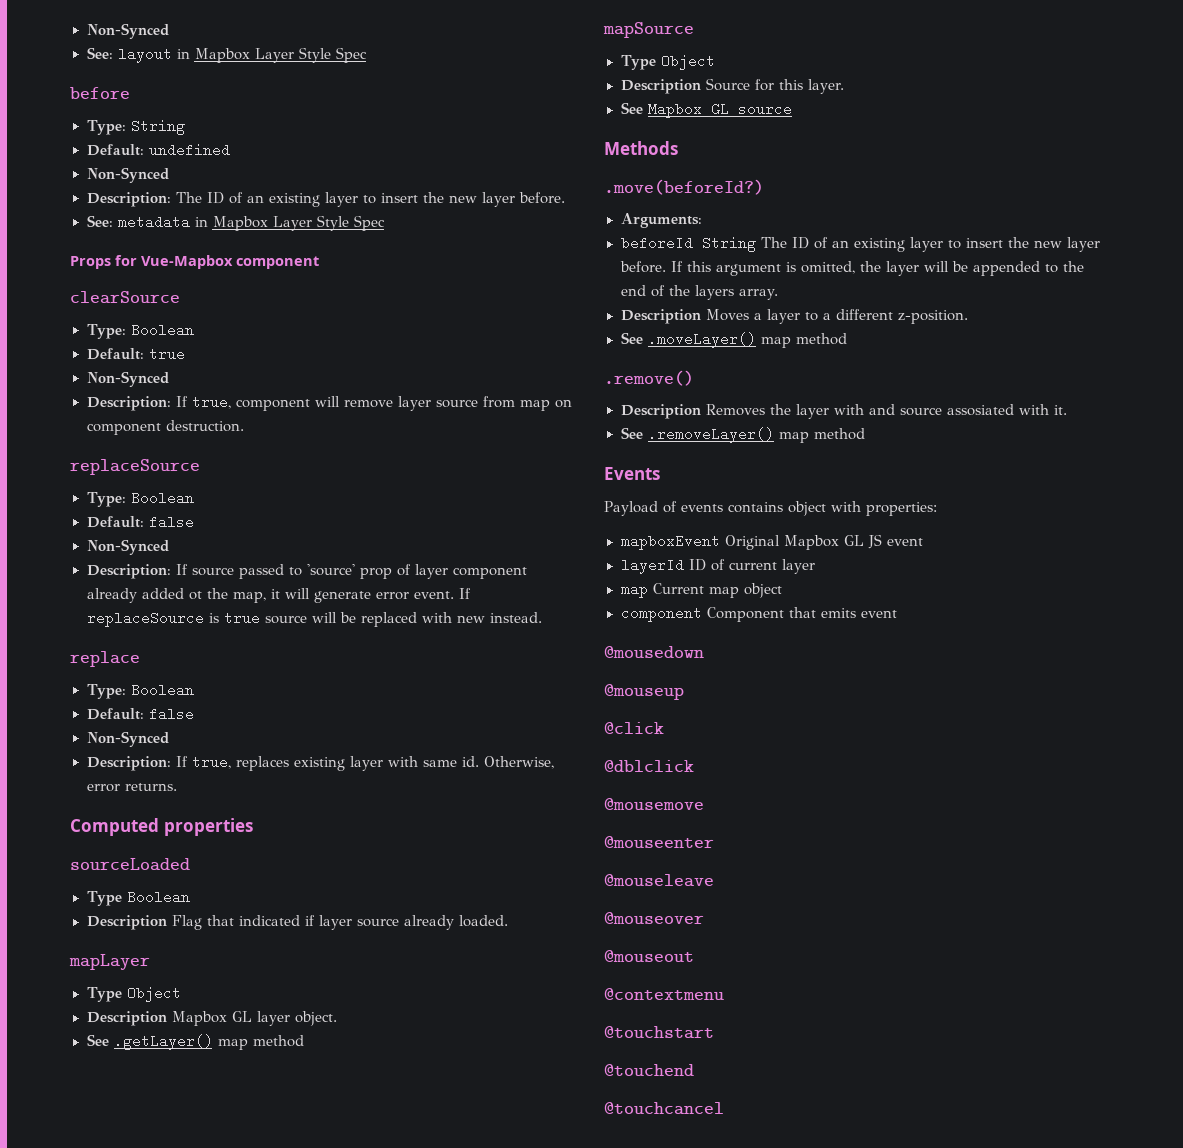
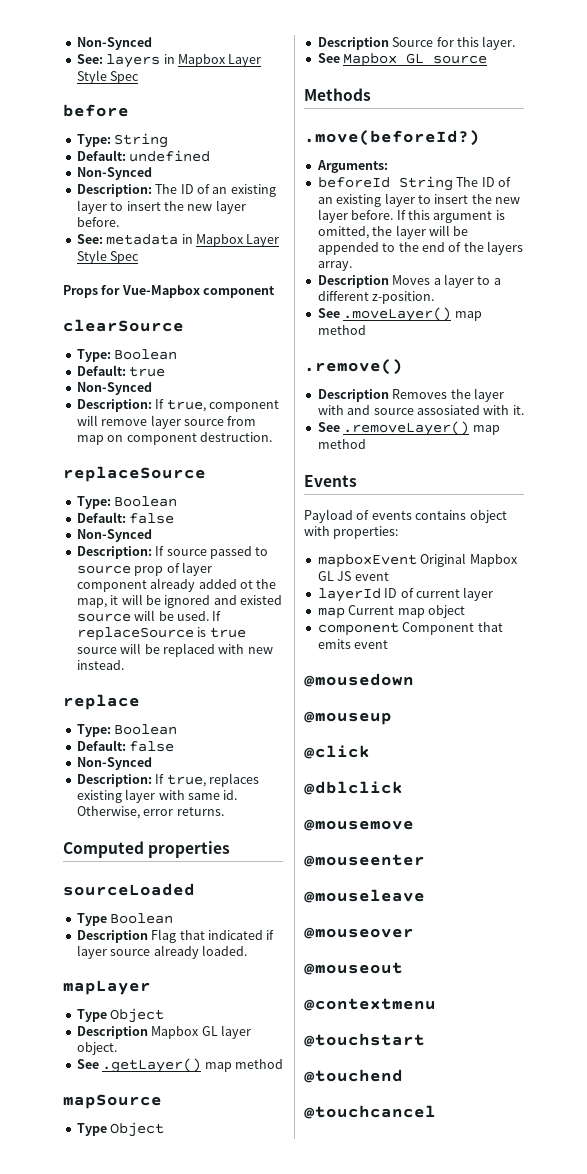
- See: layout in Mapbox Layer Style Spec
+ See: layers in Mapbox Layer Style Spec
- Description: If source passed to 'source' prop of layer component already added ot the map, it will generate error event.
+ Description: If source passed to source prop of layer component already added ot the map, it will be ignored and existed source will be used.

